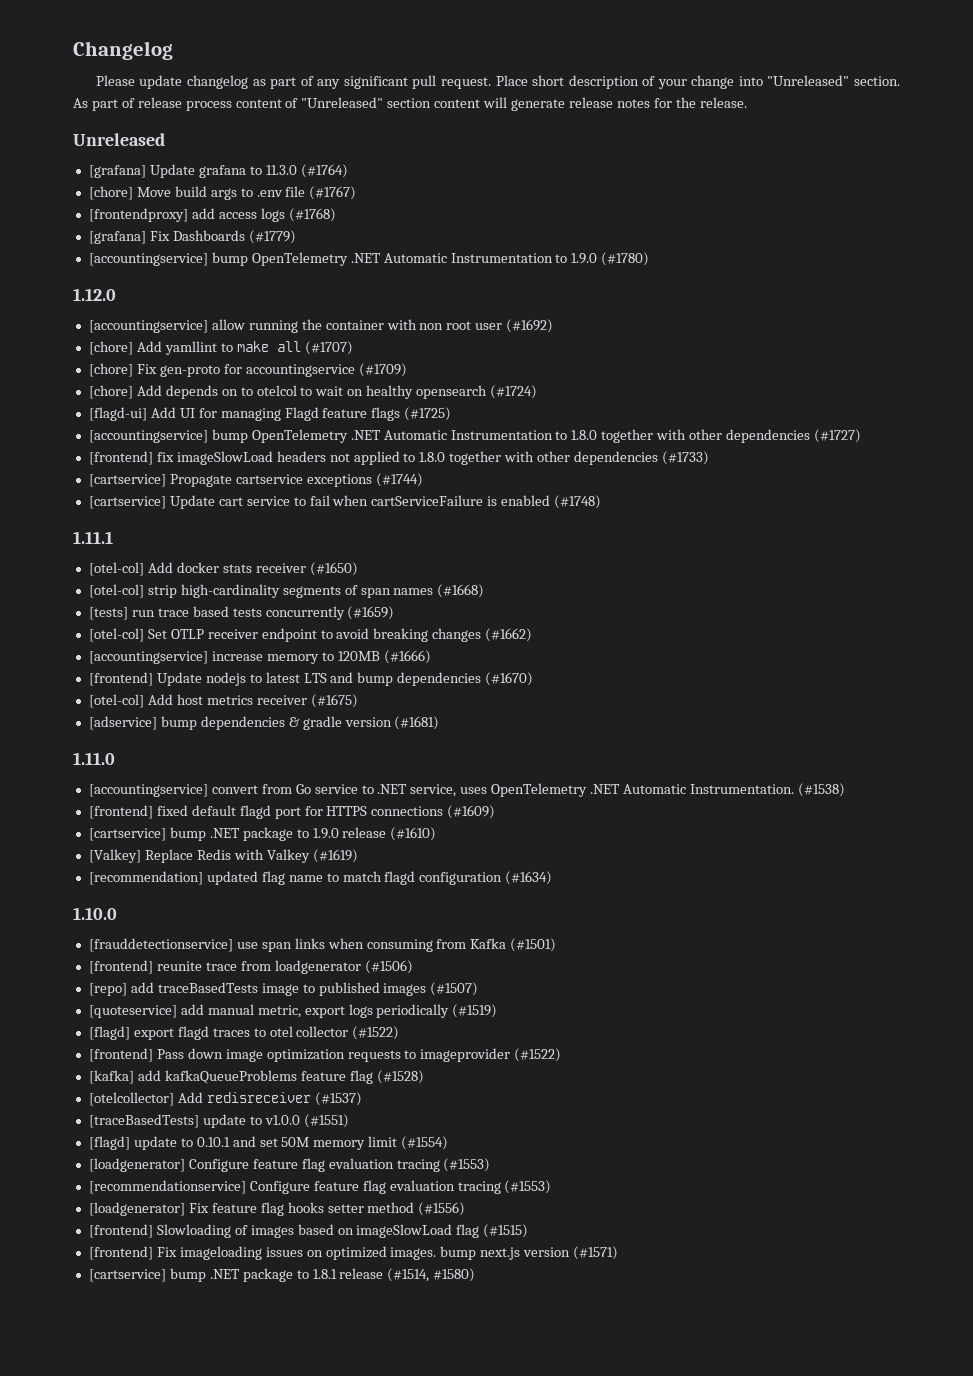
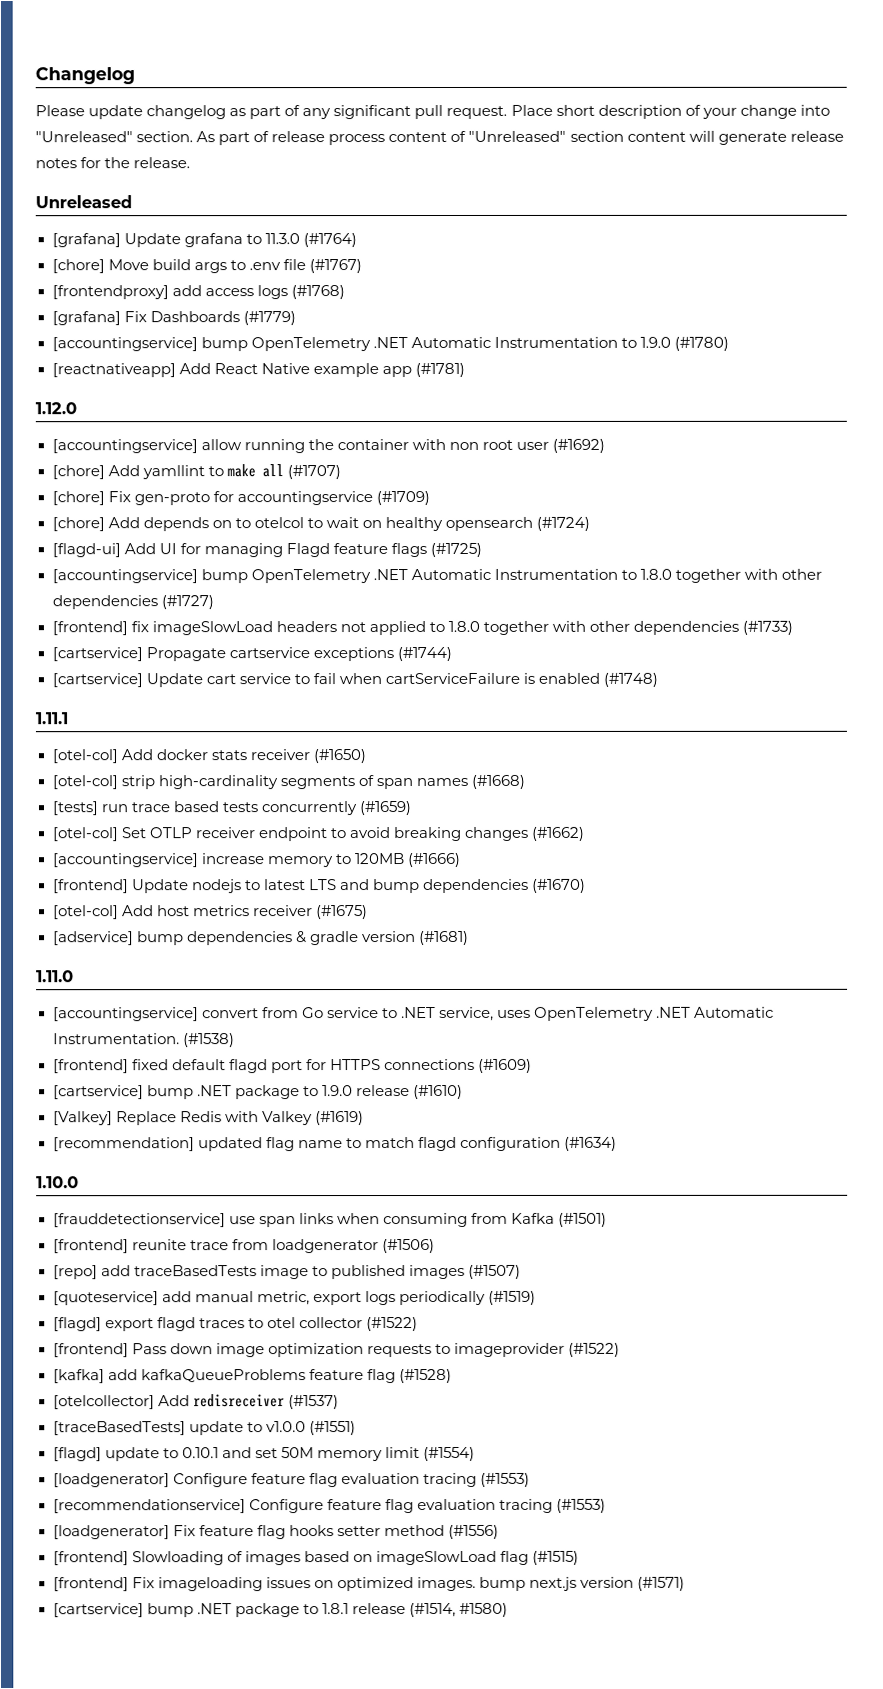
+ [reactnativeapp] Add React Native example app (#1781)

